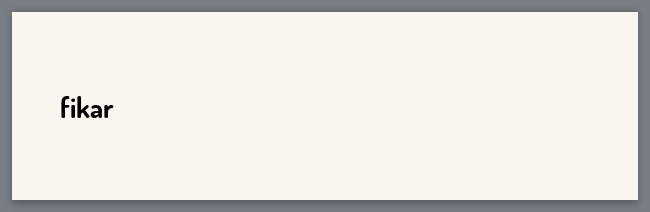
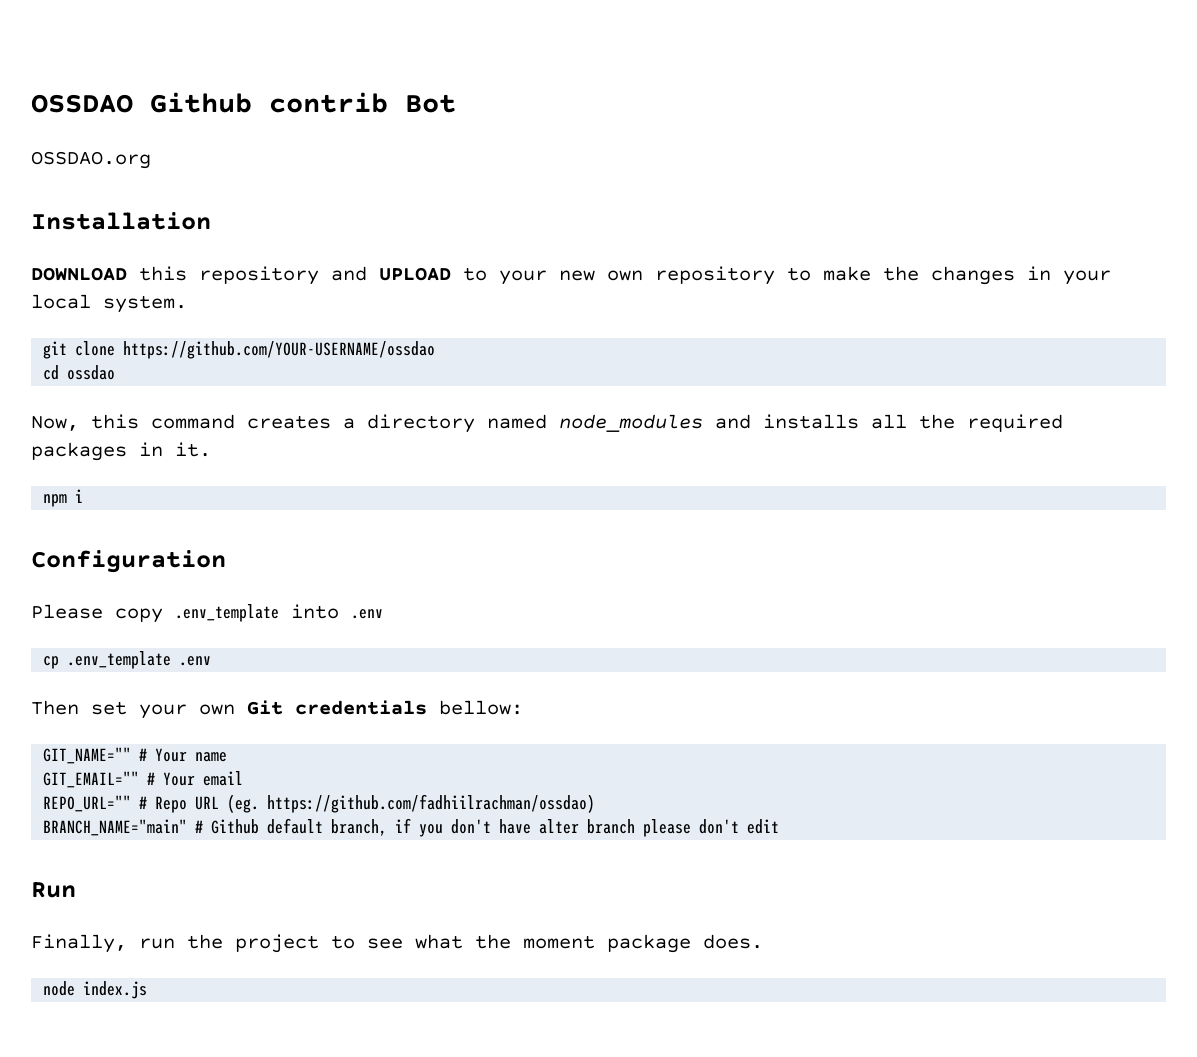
- fikar
+ OSSDAO Github contrib Bot
+ OSSDAO.org
+ Installation
+ DOWNLOAD this repository and UPLOAD to your new own repository to make the changes in your local system.
+ git clone https://github.com/YOUR-USERNAME/ossdao
+ cd ossdao
+ Now, this command creates a directory named node_modules and installs all the required packages in it.
+ npm i
+ Configuration
+ Please copy .env_template into .env
+ cp .env_template .env
+ Then set your own Git credentials bellow:
+ GIT_NAME="" # Your name
+ GIT_EMAIL="" # Your email
+ REPO_URL="" # Repo URL (eg. https://github.com/fadhiilrachman/ossdao)
+ BRANCH_NAME="main" # Github default branch, if you don't have alter branch please don't edit
+ Run
+ Finally, run the project to see what the moment package does.
+ node index.js

